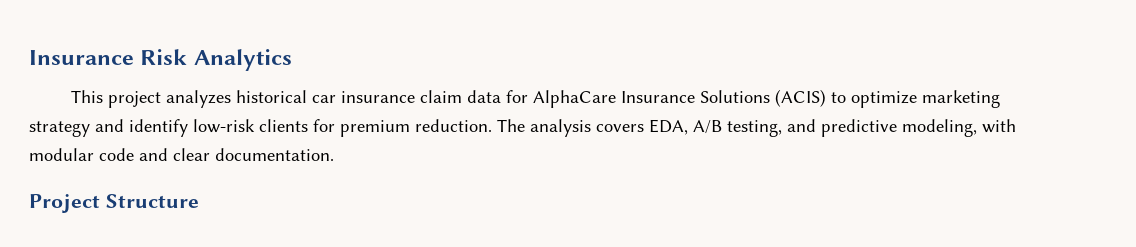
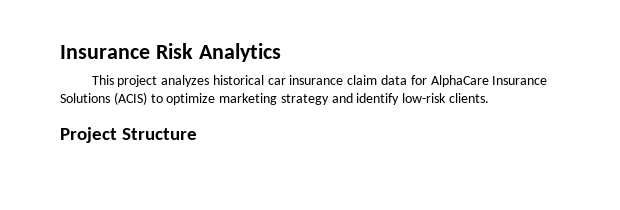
- This project analyzes historical car insurance claim data for AlphaCare Insurance Solutions (ACIS) to optimize marketing strategy and identify low-risk clients for premium reduction. The analysis covers EDA, A/B testing, and predictive modeling, with modular code and clear documentation.
+ This project analyzes historical car insurance claim data for AlphaCare Insurance Solutions (ACIS) to optimize marketing strategy and identify low-risk clients.

